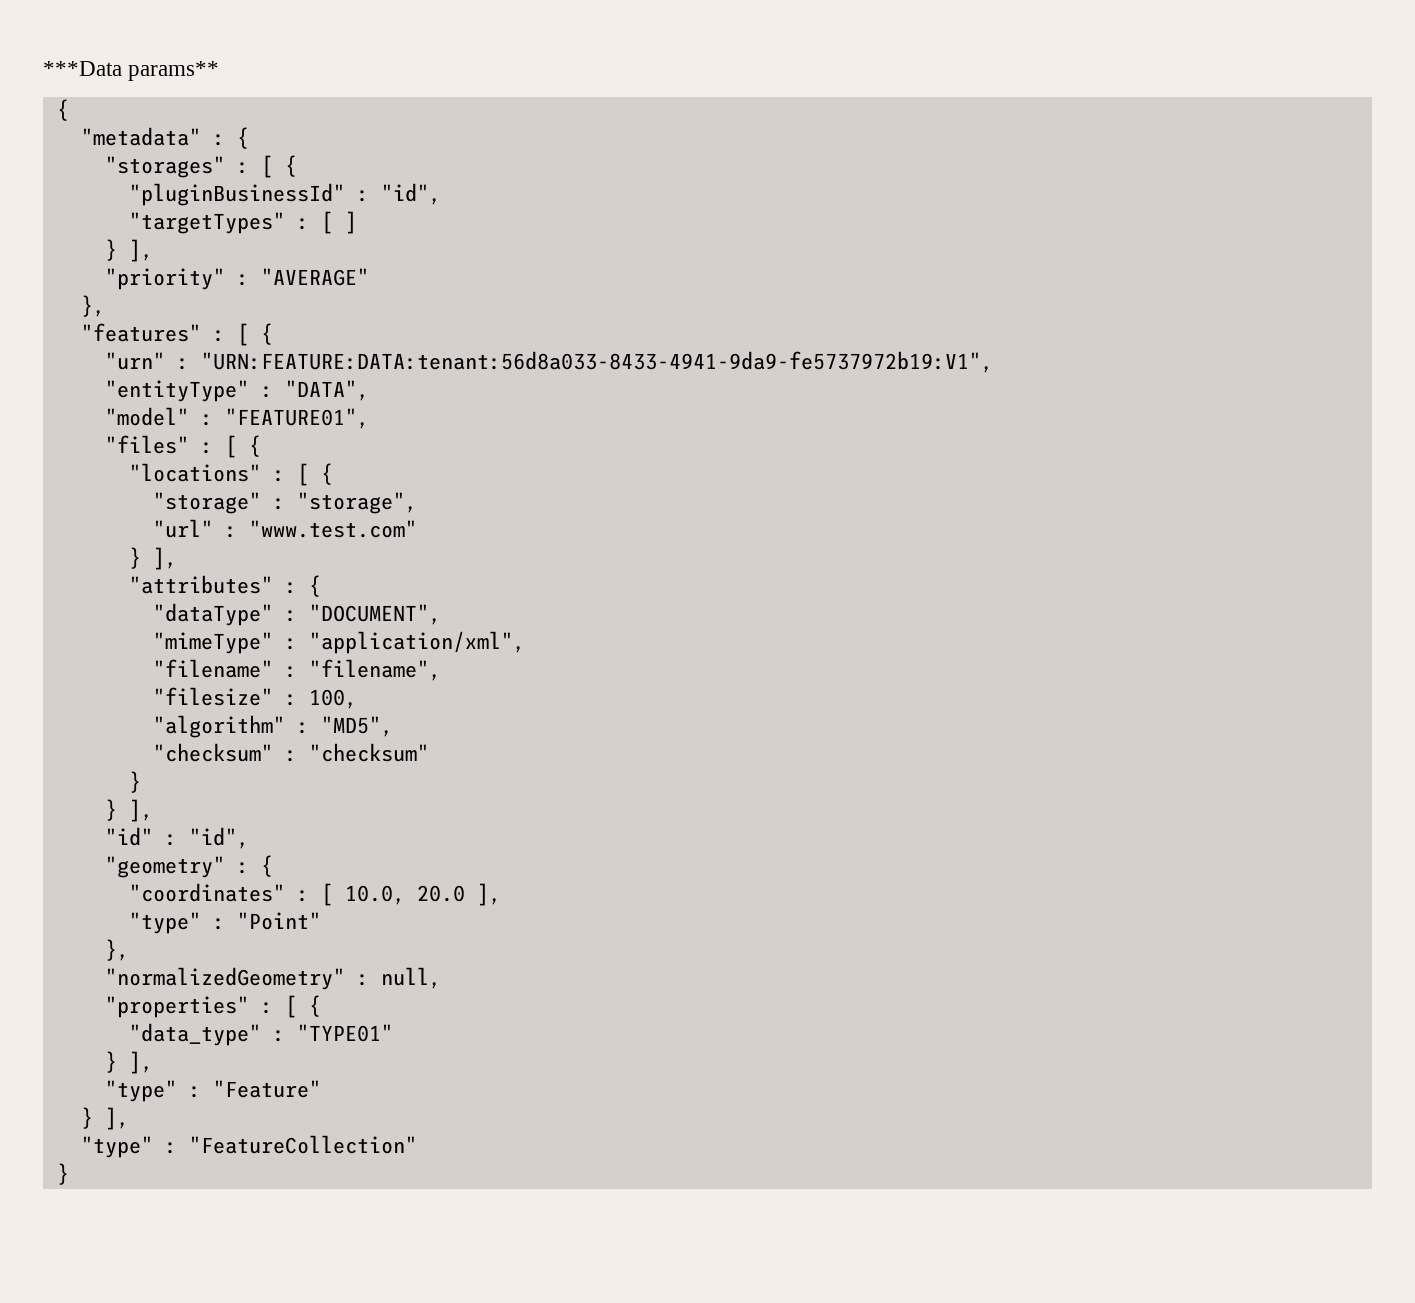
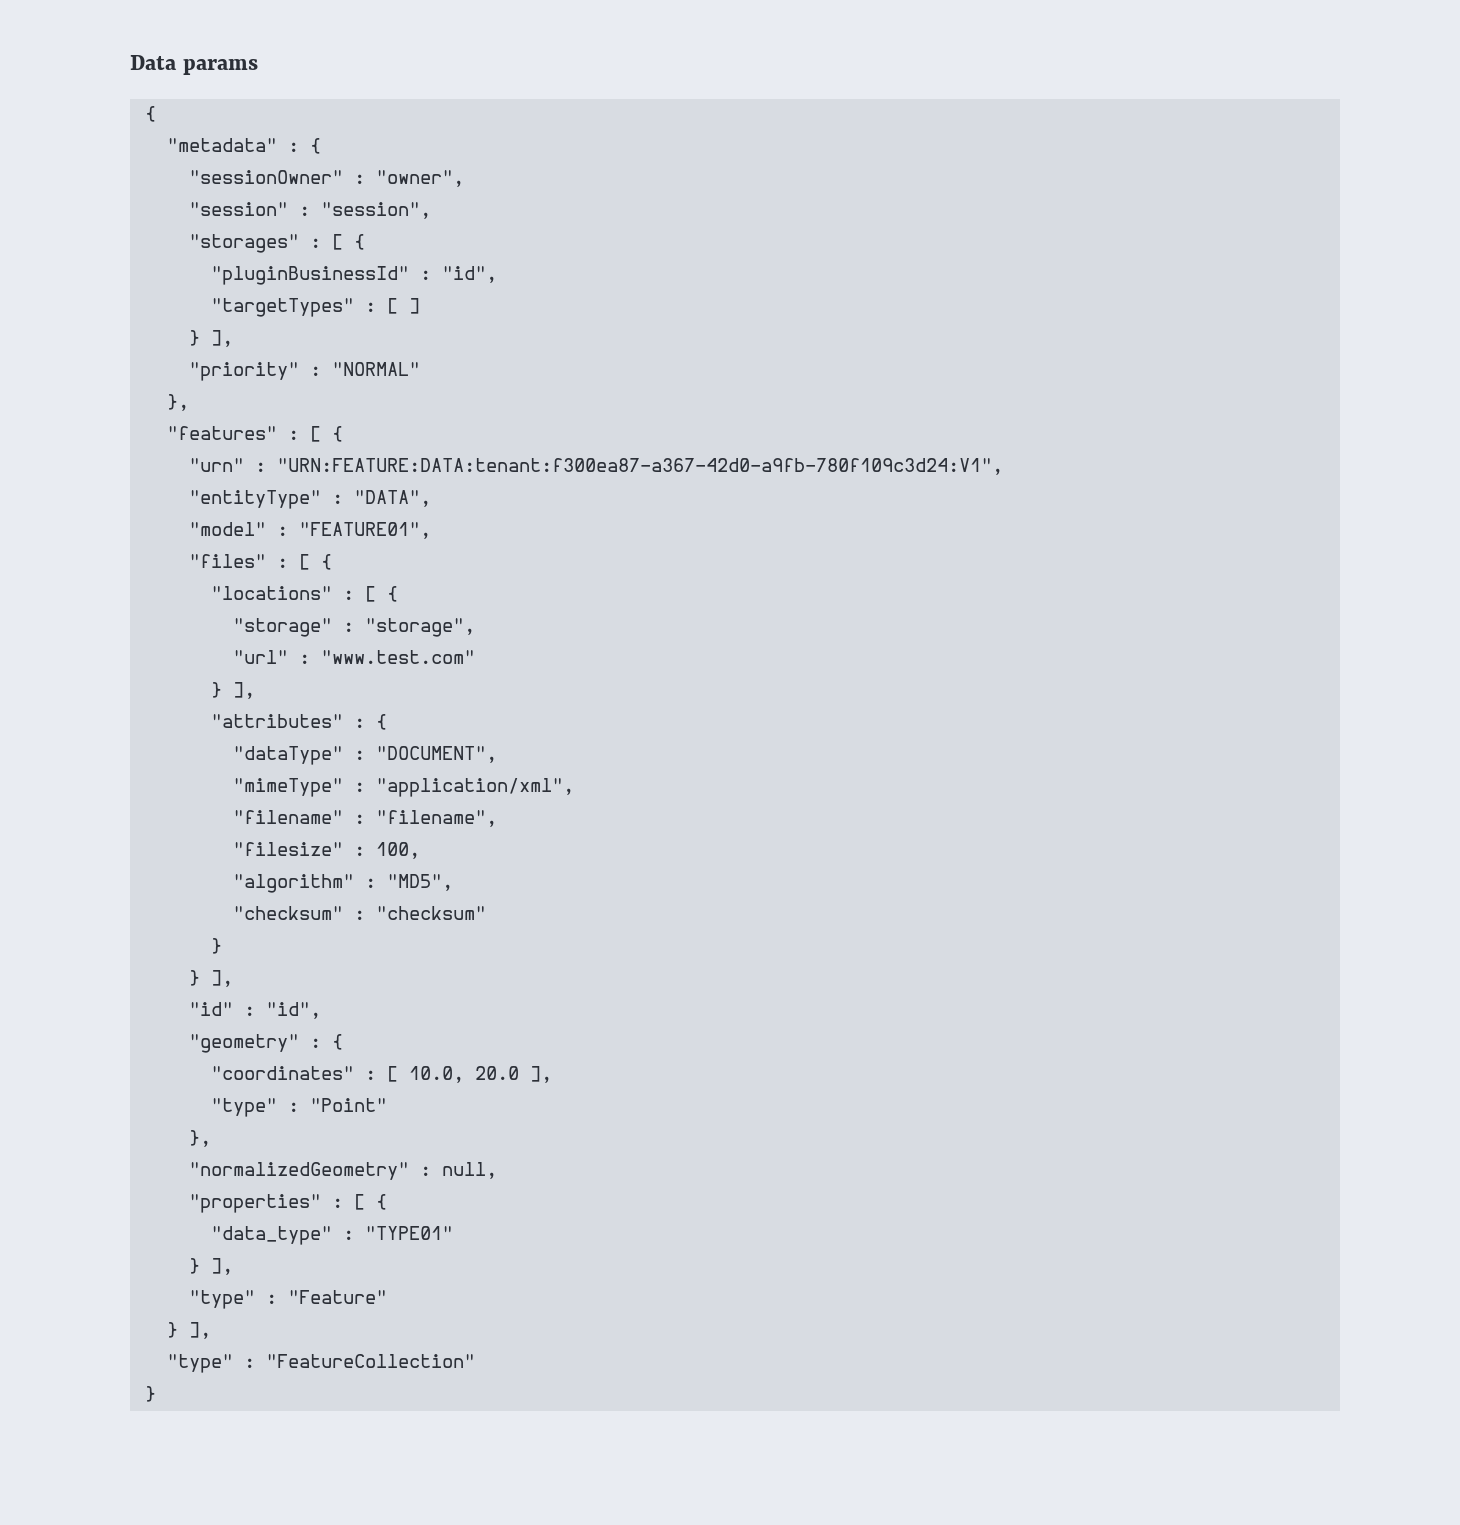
- ***Data params**
+ Data params
+ "sessionOwner" : "owner",
+ "session" : "session",
- "priority" : "AVERAGE"
+ "priority" : "NORMAL"
- "urn" : "URN:FEATURE:DATA:tenant:56d8a033-8433-4941-9da9-fe5737972b19:V1",
+ "urn" : "URN:FEATURE:DATA:tenant:f300ea87-a367-42d0-a9fb-780f109c3d24:V1",

